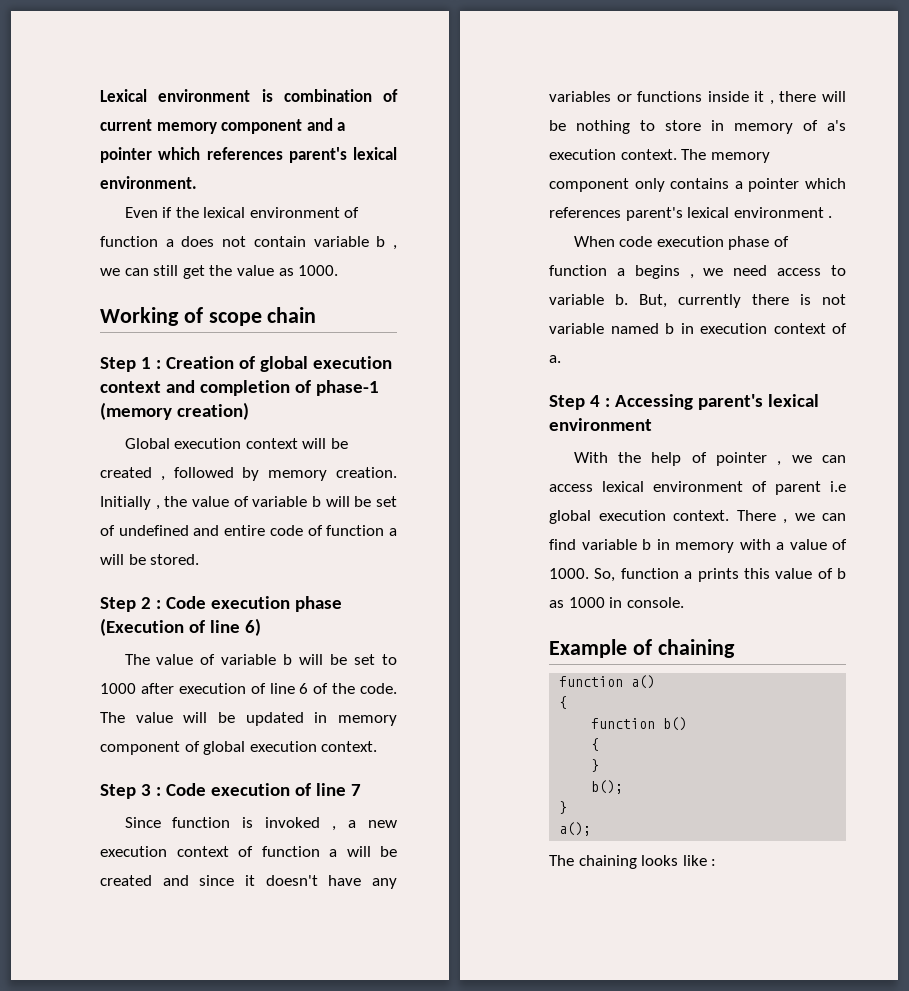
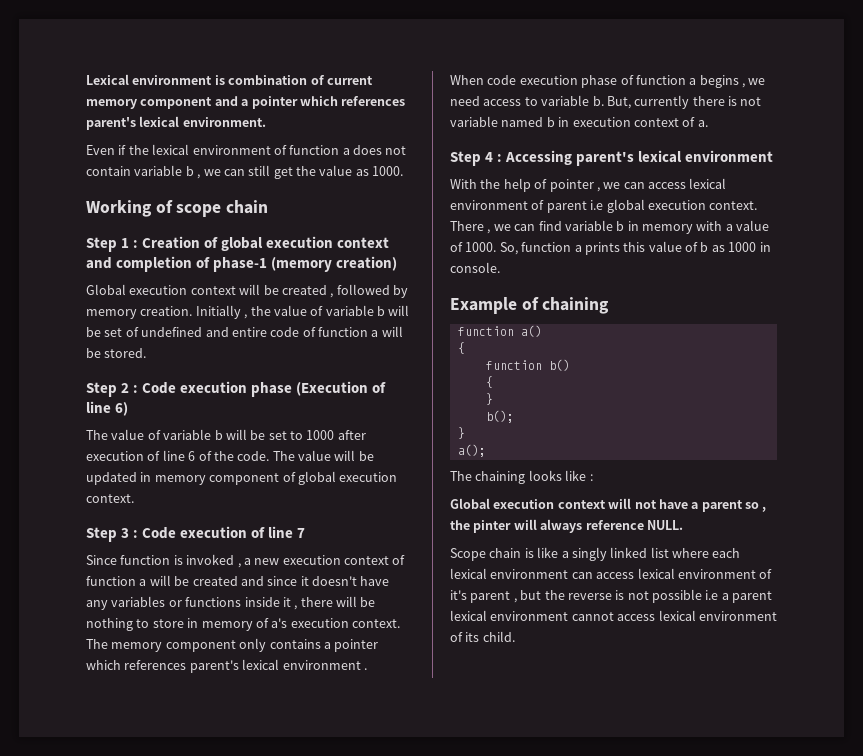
+ Global execution context will not have a parent so , the pinter will always reference NULL.
+ Scope chain is like a singly linked list where each lexical environment can access lexical environment of it's parent , but the reverse is not possible i.e a parent lexical environment cannot access lexical environment of its child.

